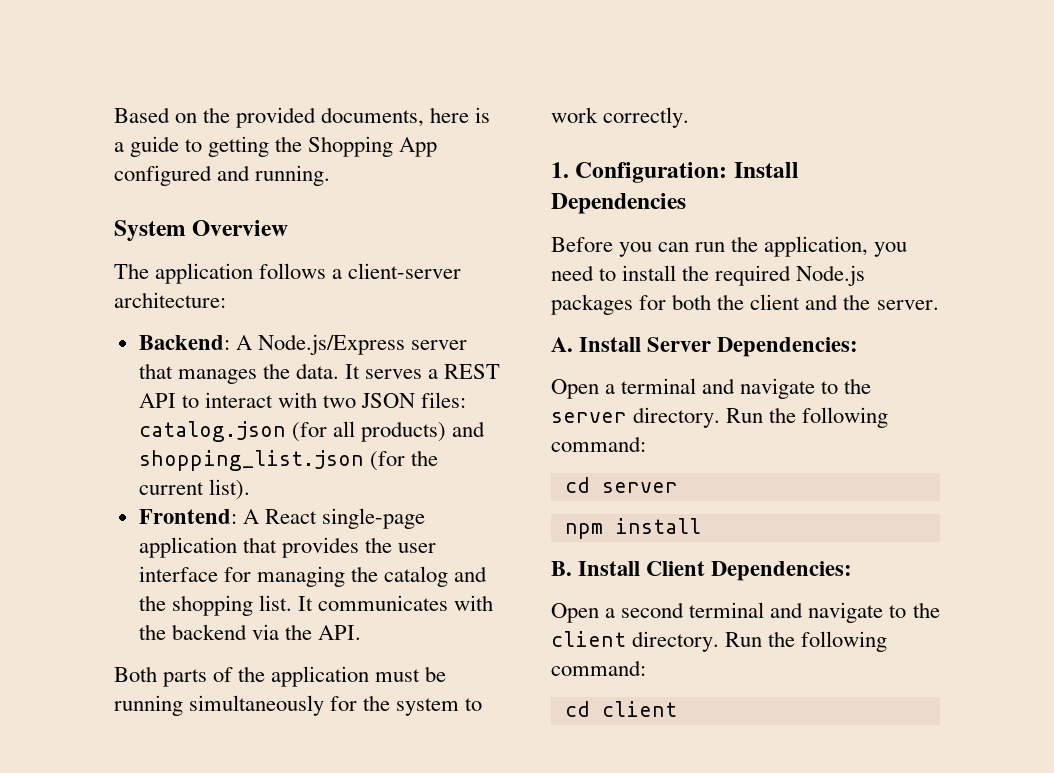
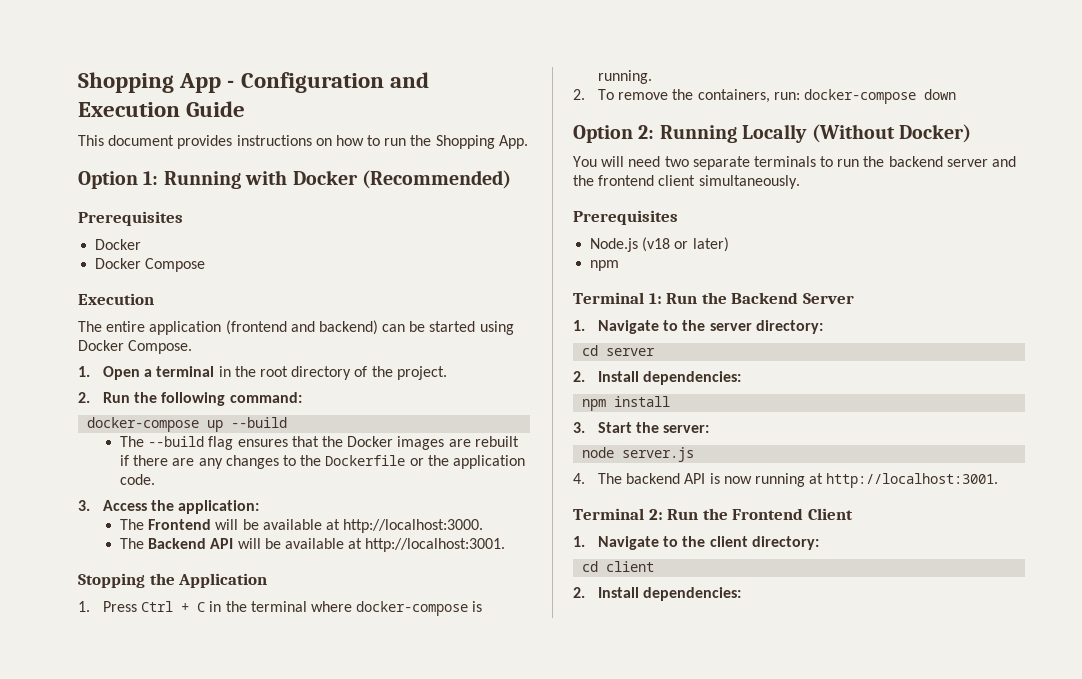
- Based on the provided documents, here is a guide to getting the Shopping App configured and running.
- System Overview
- The application follows a client-server architecture:
- Backend: A Node.js/Express server that manages the data. It serves a REST API to interact with two JSON files: catalog.json (for all products) and shopping_list.json (for the current list).
- Frontend: A React single-page application that provides the user interface for managing the catalog and the shopping list. It communicates with the backend via the API.
- Both parts of the application must be running simultaneously for the system to work correctly.
- 1. Configuration: Install Dependencies
- Before you can run the application, you need to install the required Node.js packages for both the client and the server.
- A. Install Server Dependencies:
- Open a terminal and navigate to the server directory. Run the following command:
+ Shopping App - Configuration and Execution Guide
+ This document provides instructions on how to run the Shopping App.
+ Option 1: Running with Docker (Recommended)
+ Prerequisites
+ Docker
+ Docker Compose
+ Execution
+ The entire application (frontend and backend) can be started using Docker Compose.
+ 1. Open a terminal in the root directory of the project.
+ 2. Run the following command:
+ docker-compose up --build
+ The --build flag ensures that the Docker images are rebuilt if there are any changes to the Dockerfile or the application code.
+ 3. Access the application:
+ The Frontend will be available at http://localhost:3000.
+ The Backend API will be available at http://localhost:3001.
+ Stopping the Application
+ 1. Press Ctrl + C in the terminal where docker-compose is running.
+ 2. To remove the containers, run: docker-compose down
+ Option 2: Running Locally (Without Docker)
+ You will need two separate terminals to run the backend server and the frontend client simultaneously.
+ Prerequisites
+ Node.js (v18 or later)
+ npm
+ Terminal 1: Run the Backend Server
+ 1. Navigate to the server directory:
  cd server
+ 2. Install dependencies:
- B. Install Client Dependencies:
- Open a second terminal and navigate to the client directory. Run the following command:
+ 3. Start the server:
+ node server.js
+ 4. The backend API is now running at http://localhost:3001.
+ Terminal 2: Run the Frontend Client
+ 1. Navigate to the client directory:
  cd client
+ 2. Install dependencies:

